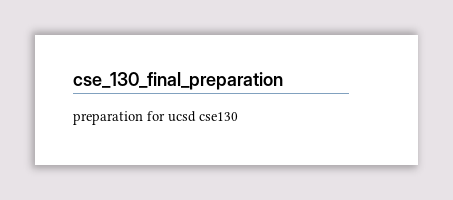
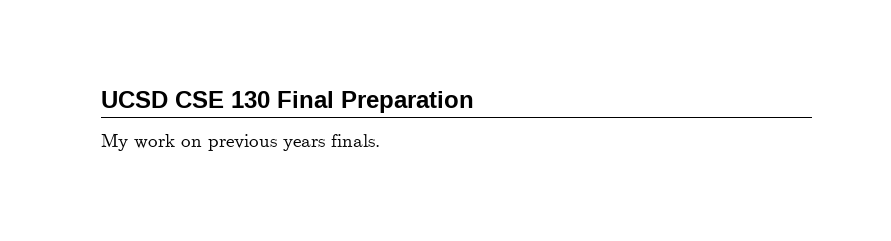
- cse_130_final_preparation
- preparation for ucsd cse130
+ UCSD CSE 130 Final Preparation
+ My work on previous years finals.

